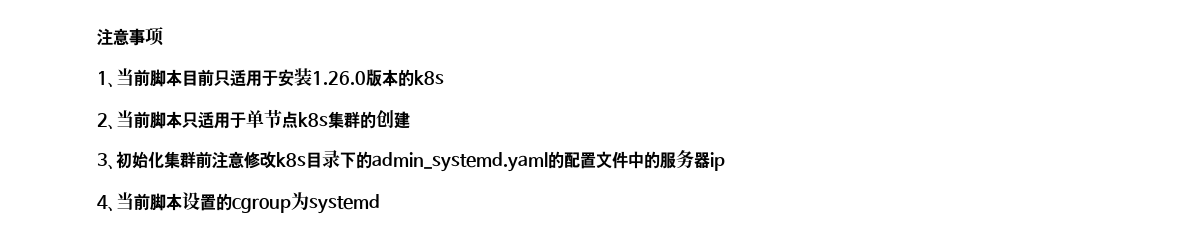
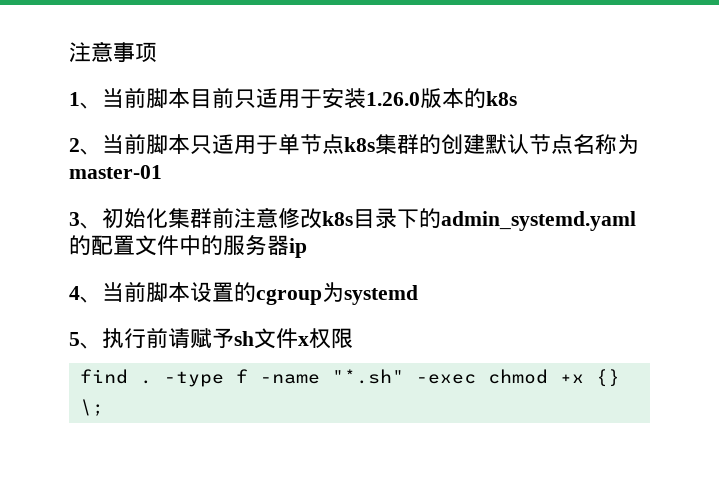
- 2、当前脚本只适用于单节点k8s集群的创建
+ 2、当前脚本只适用于单节点k8s集群的创建默认节点名称为master-01
+ 5、执行前请赋予sh文件x权限
+ find . -type f -name "*.sh" -exec chmod +x {} \;

